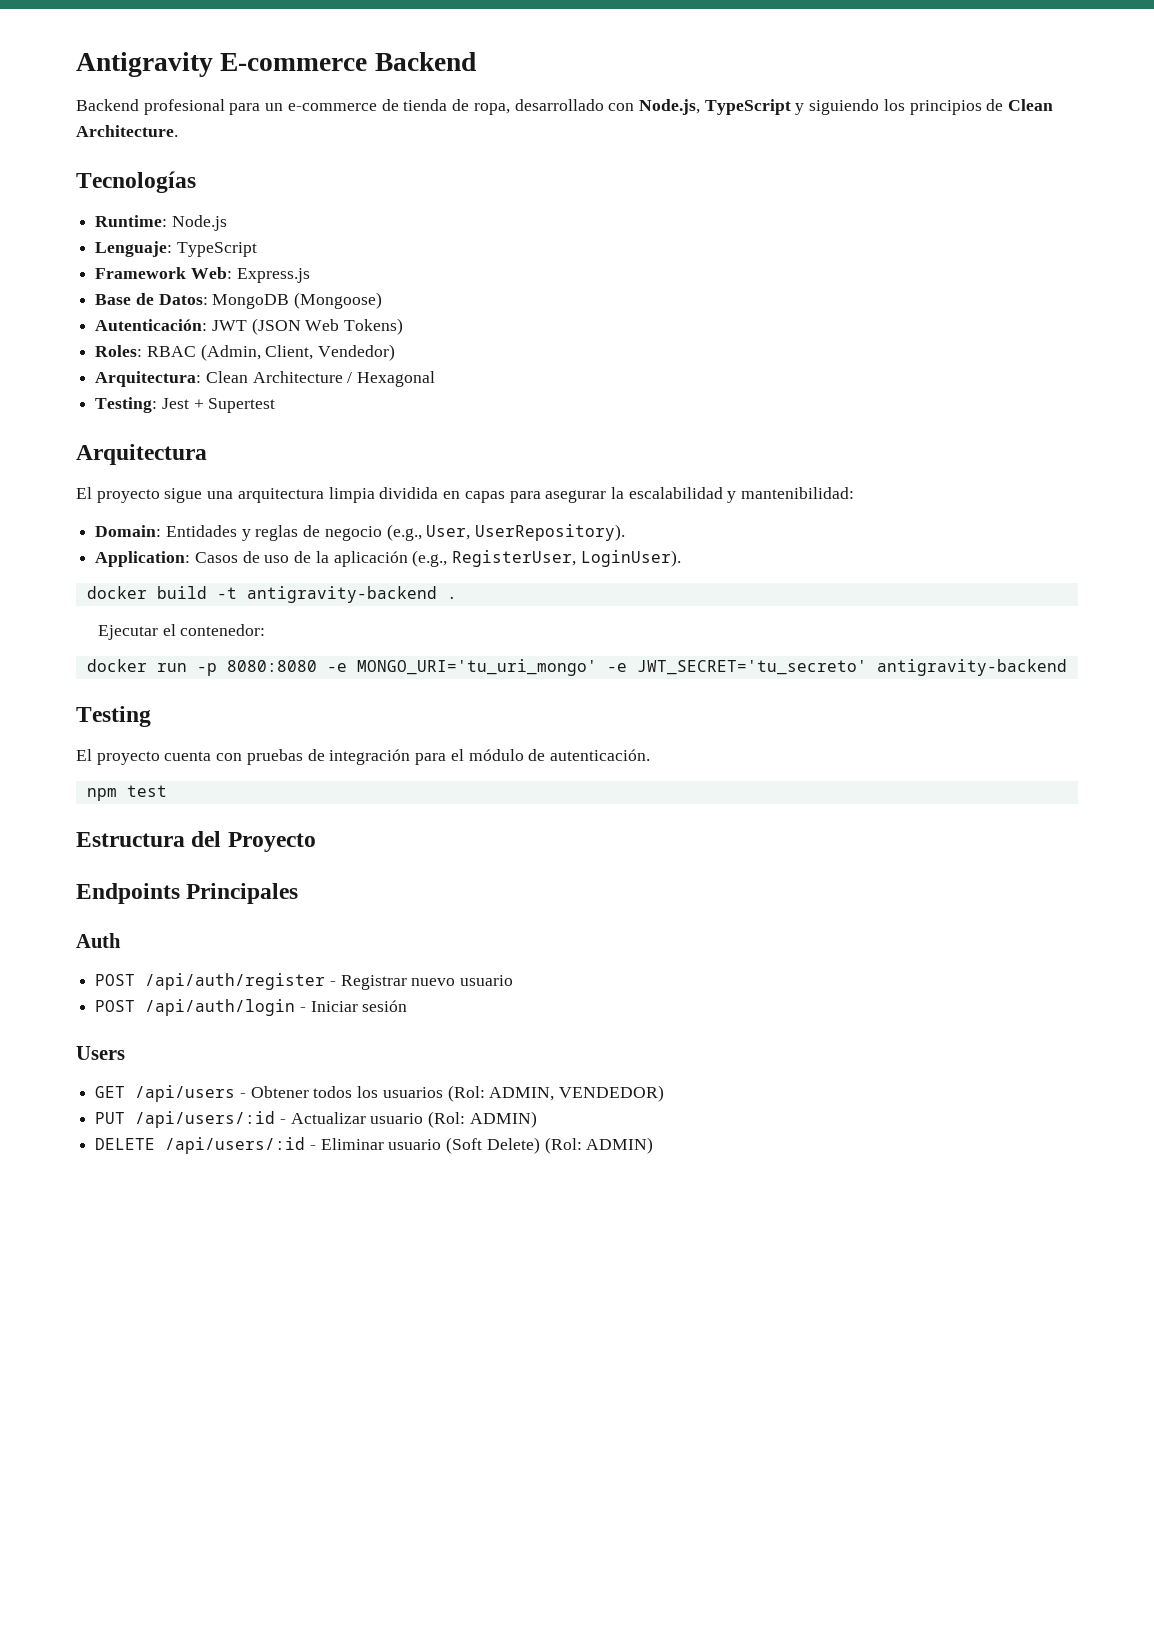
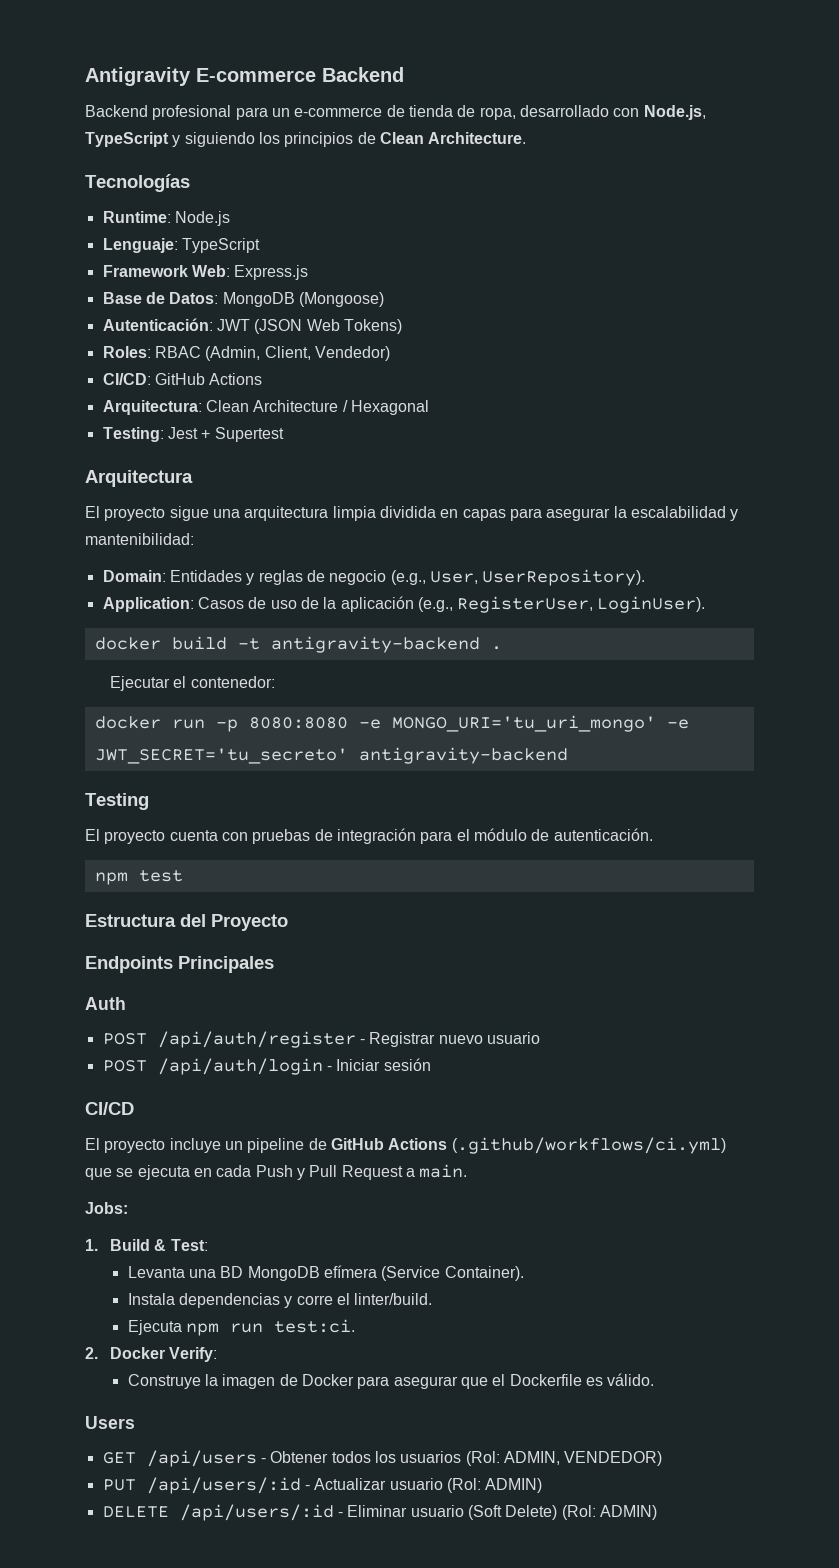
+ CI/CD: GitHub Actions
+ CI/CD
+ El proyecto incluye un pipeline de GitHub Actions (.github/workflows/ci.yml) que se ejecuta en cada Push y Pull Request a main.
+ Jobs:
+ 1. Build & Test:
+ Levanta una BD MongoDB efímera (Service Container).
+ Instala dependencias y corre el linter/build.
+ Ejecuta npm run test:ci.
+ 2. Docker Verify:
+ Construye la imagen de Docker para asegurar que el Dockerfile es válido.

